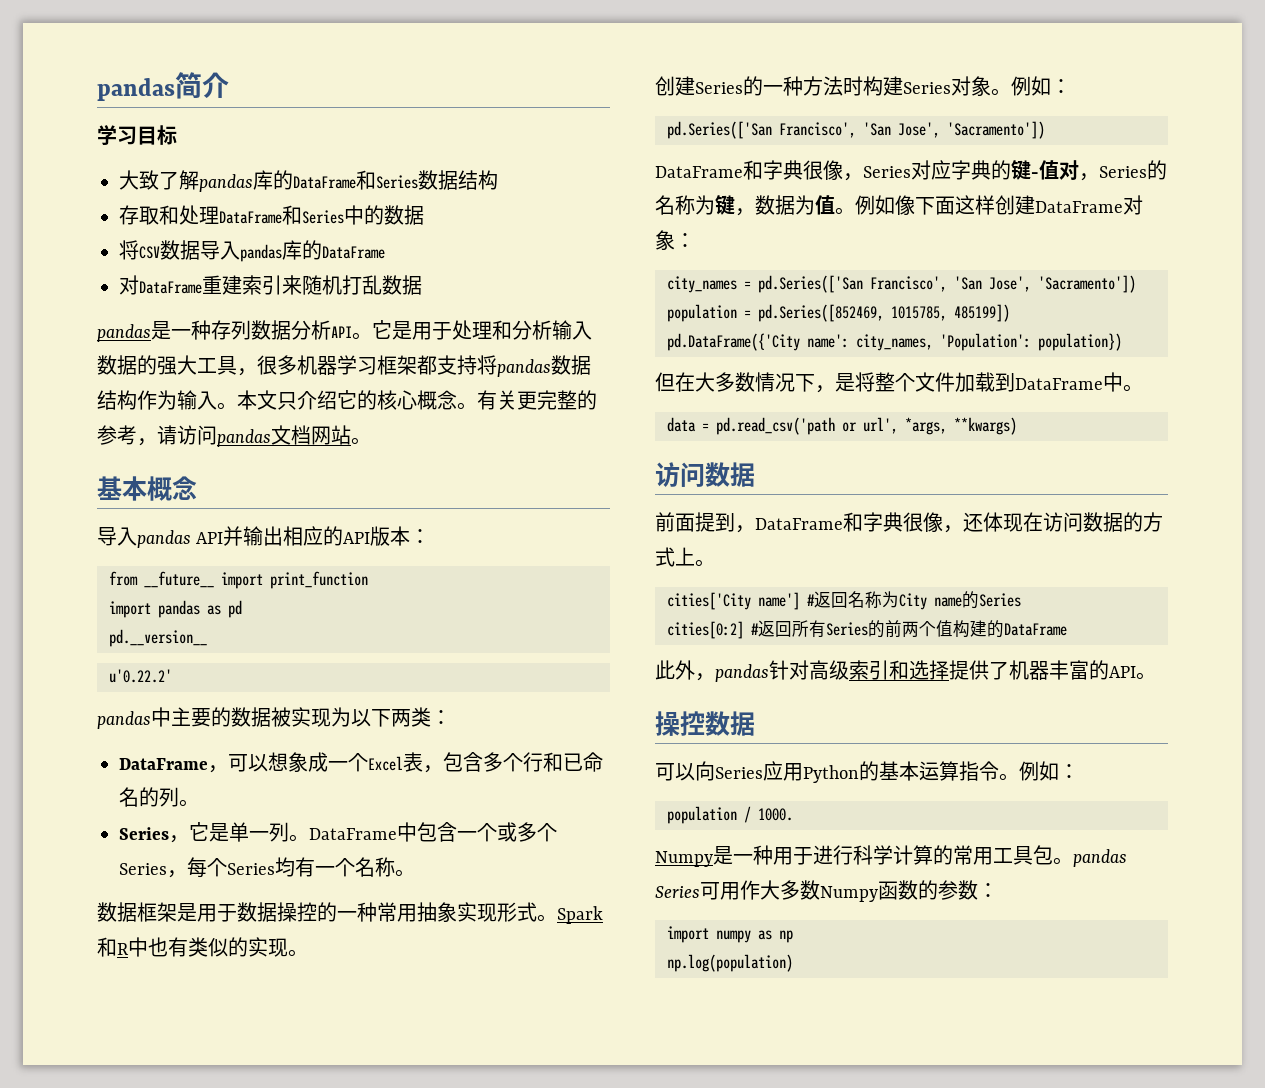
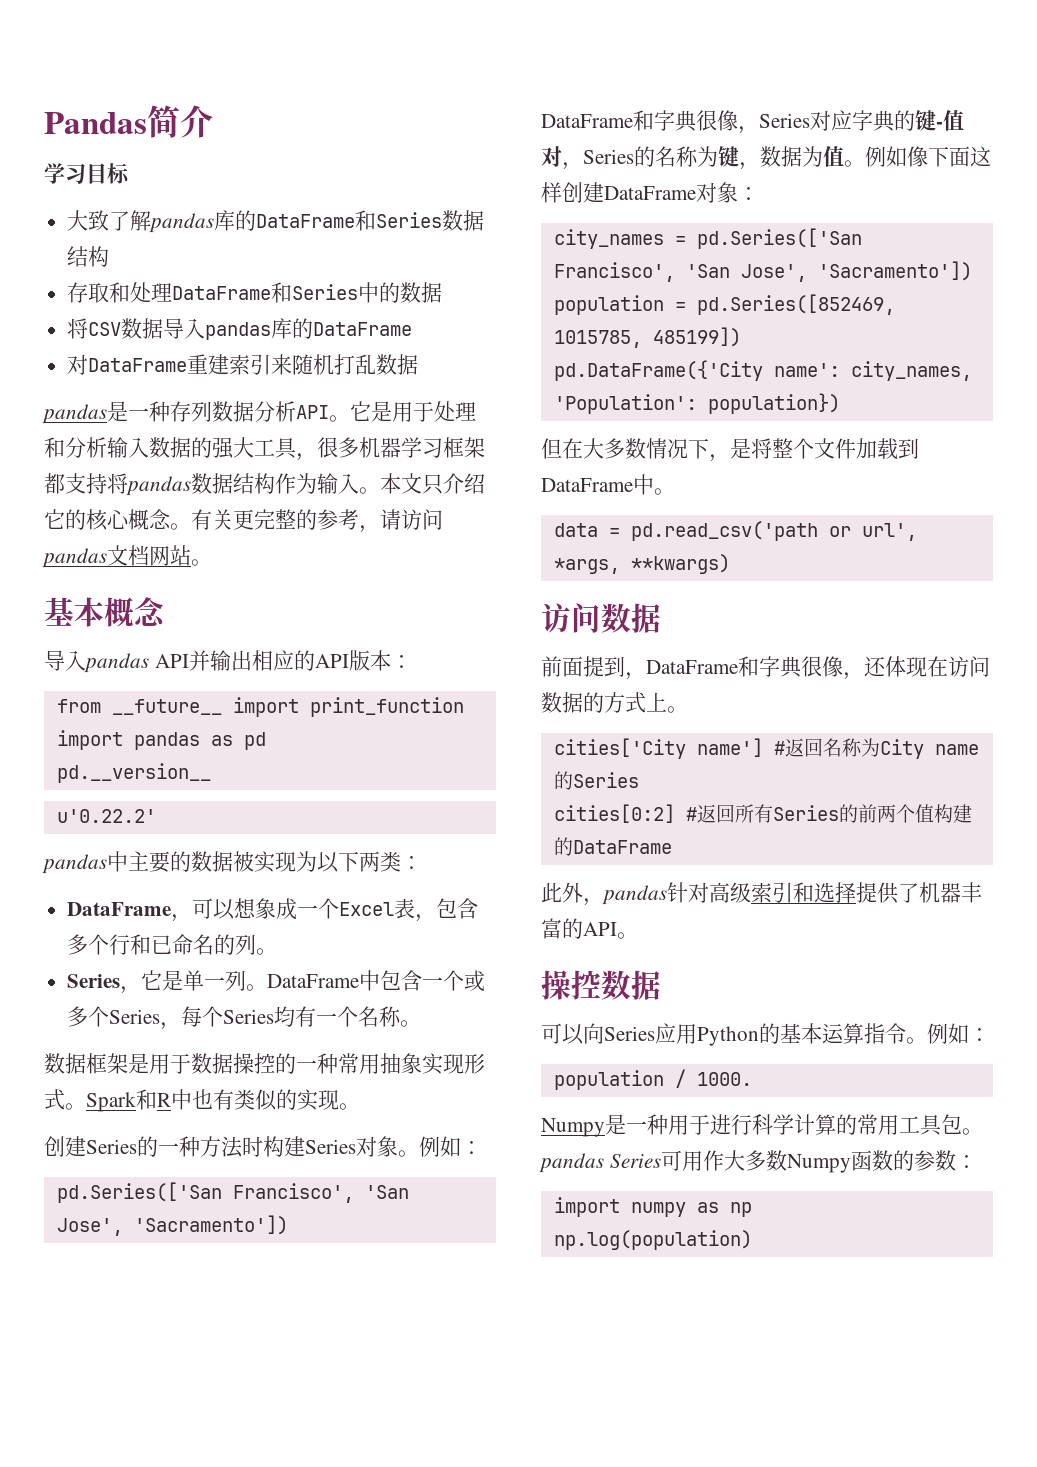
- pandas简介
+ Pandas简介

